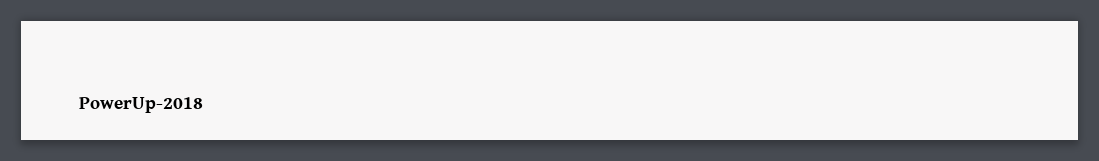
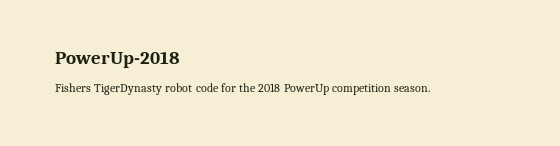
+ Fishers TigerDynasty robot code for the 2018 PowerUp competition season.

